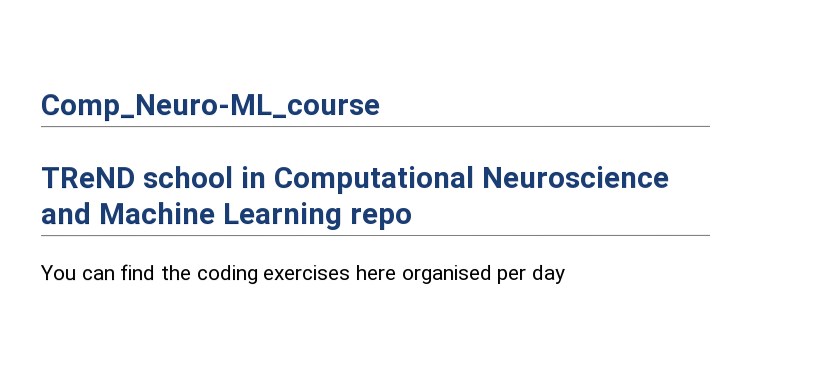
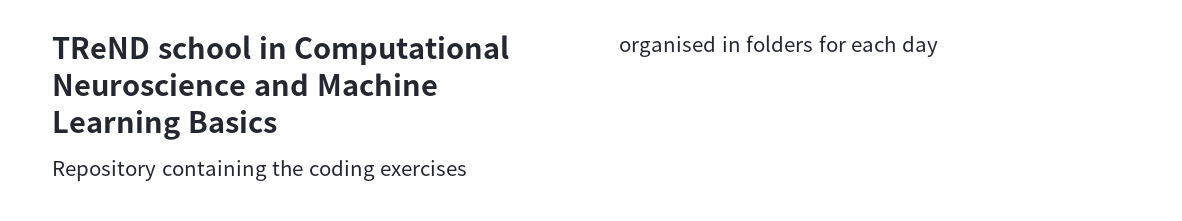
- Comp_Neuro-ML_course
- TReND school in Computational Neuroscience and Machine Learning repo
- You can find the coding exercises here organised per day
+ TReND school in Computational Neuroscience and Machine Learning Basics
+ Repository containing the coding exercises organised in folders for each day

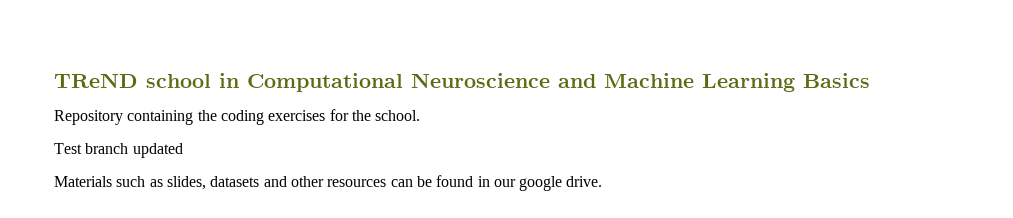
- Repository containing the coding exercises organised in folders for each day
+ Repository containing the coding exercises for the school.
+ Test branch updated
+ Materials such as slides, datasets and other resources can be found in our google drive.

